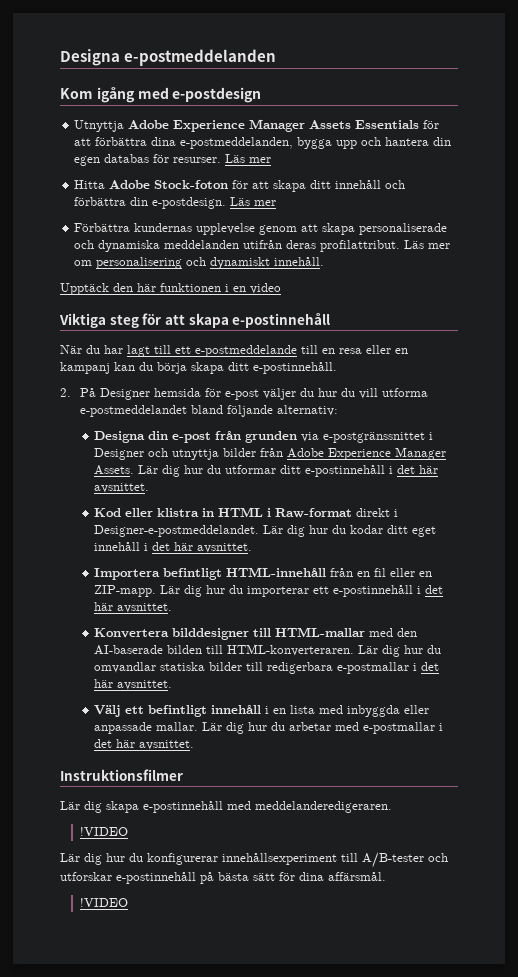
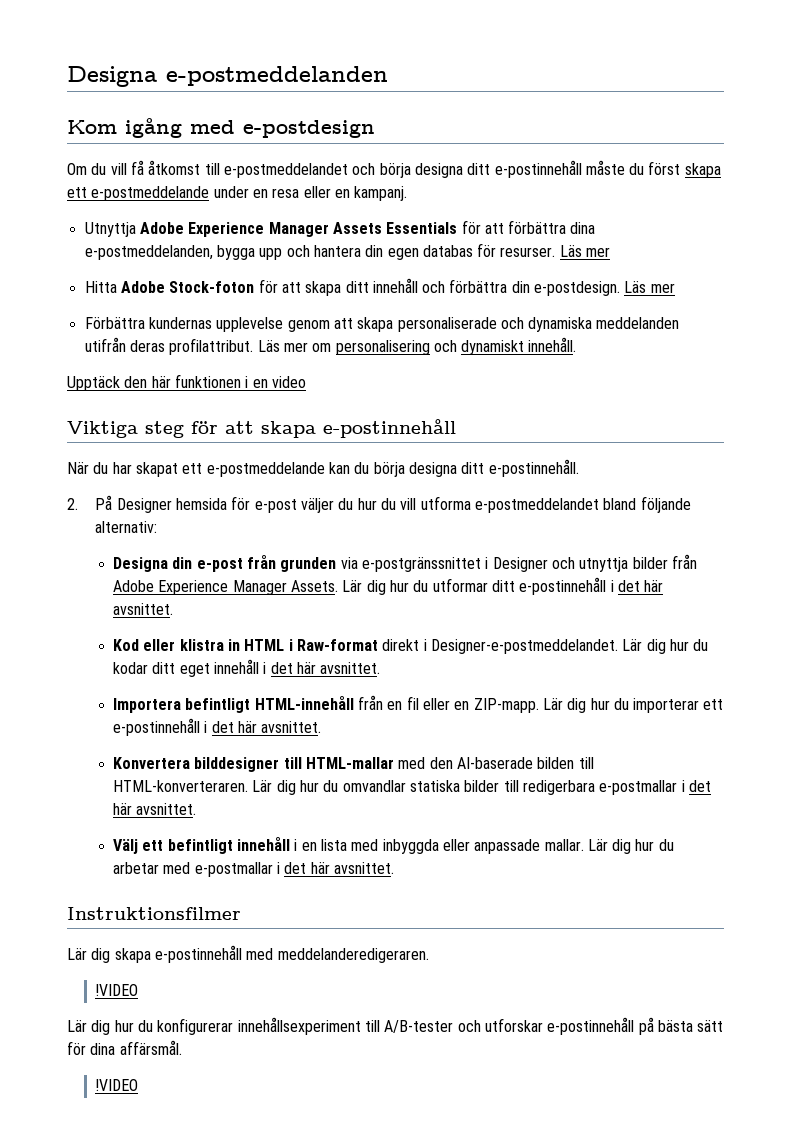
+ Om du vill få åtkomst till e-postmeddelandet och börja designa ditt e-postinnehåll måste du först skapa ett e-postmeddelande under en resa eller en kampanj.
- När du har lagt till ett e-postmeddelande till en resa eller en kampanj kan du börja skapa ditt e-postinnehåll.
+ När du har skapat ett e-postmeddelande kan du börja designa ditt e-postinnehåll.

